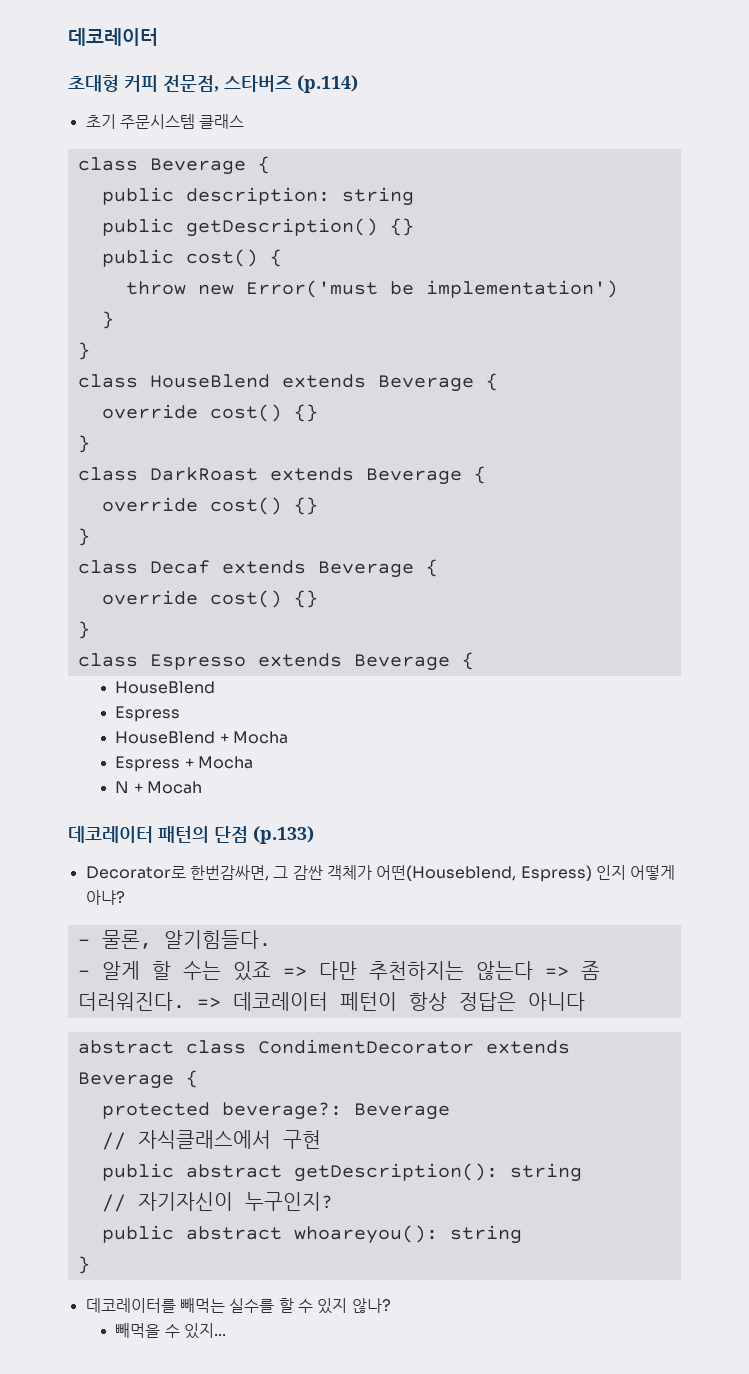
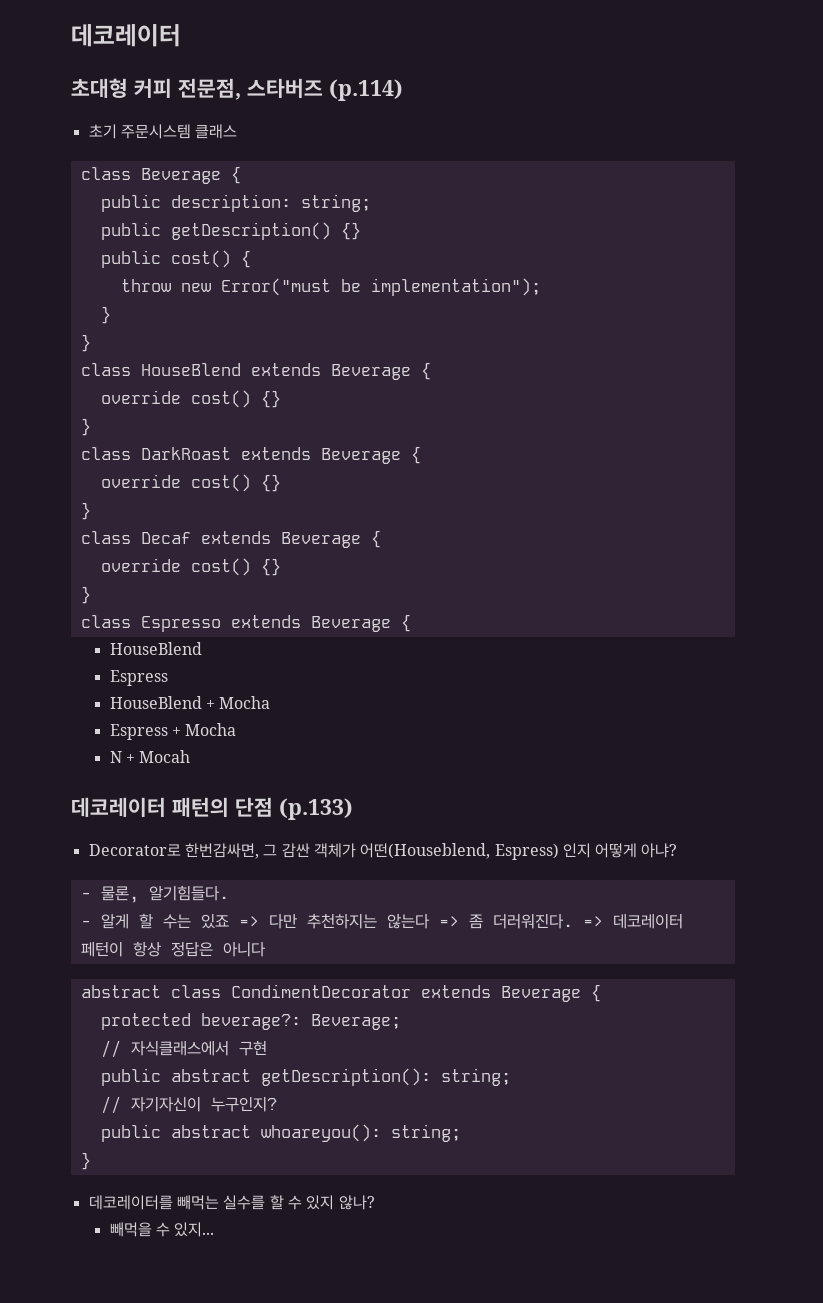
- public description: string
+ public description: string;
- throw new Error('must be implementation')
+ throw new Error("must be implementation");
- protected beverage?: Beverage
+ protected beverage?: Beverage;
- public abstract getDescription(): string
+ public abstract getDescription(): string;
- public abstract whoareyou(): string
+ public abstract whoareyou(): string;

